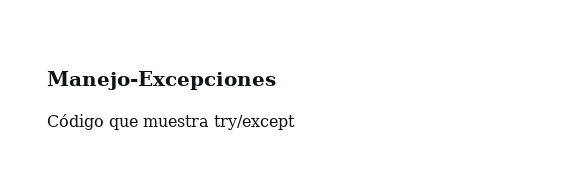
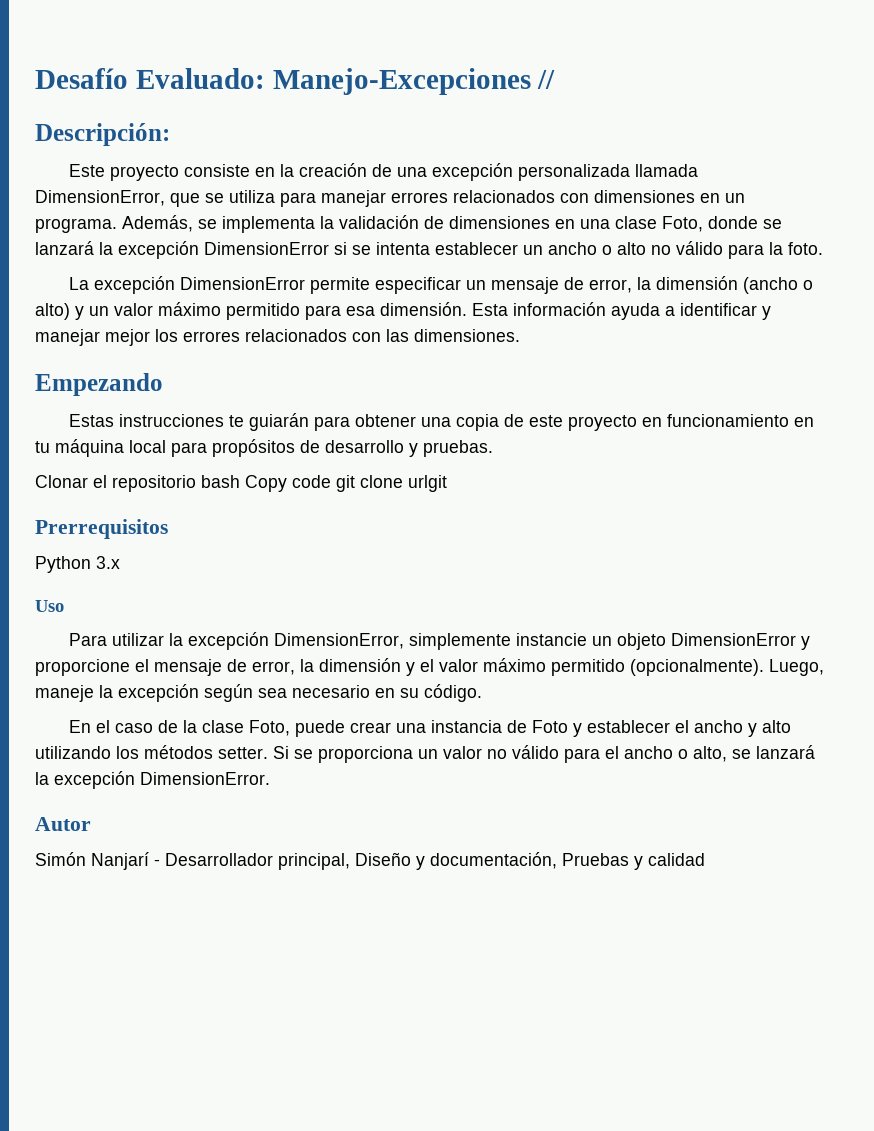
- Manejo-Excepciones
- Código que muestra try/except
+ Desafío Evaluado: Manejo-Excepciones //
+ Descripción:
+ Este proyecto consiste en la creación de una excepción personalizada llamada DimensionError, que se utiliza para manejar errores relacionados con dimensiones en un programa. Además, se implementa la validación de dimensiones en una clase Foto, donde se lanzará la excepción DimensionError si se intenta establecer un ancho o alto no válido para la foto.
+ La excepción DimensionError permite especificar un mensaje de error, la dimensión (ancho o alto) y un valor máximo permitido para esa dimensión. Esta información ayuda a identificar y manejar mejor los errores relacionados con las dimensiones.
+ Empezando
+ Estas instrucciones te guiarán para obtener una copia de este proyecto en funcionamiento en tu máquina local para propósitos de desarrollo y pruebas.
+ Clonar el repositorio bash Copy code git clone urlgit
+ Prerrequisitos
+ Python 3.x
+ Uso
+ Para utilizar la excepción DimensionError, simplemente instancie un objeto DimensionError y proporcione el mensaje de error, la dimensión y el valor máximo permitido (opcionalmente). Luego, maneje la excepción según sea necesario en su código.
+ En el caso de la clase Foto, puede crear una instancia de Foto y establecer el ancho y alto utilizando los métodos setter. Si se proporciona un valor no válido para el ancho o alto, se lanzará la excepción DimensionError.
+ Autor
+ Simón Nanjarí - Desarrollador principal, Diseño y documentación, Pruebas y calidad

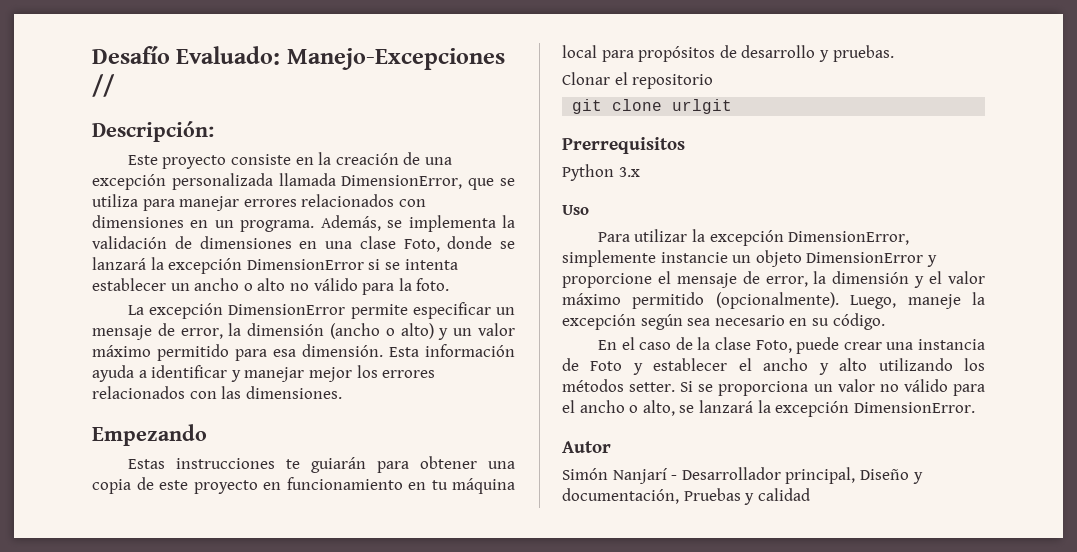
- Clonar el repositorio bash Copy code git clone urlgit
+ Clonar el repositorio
+ git clone urlgit

